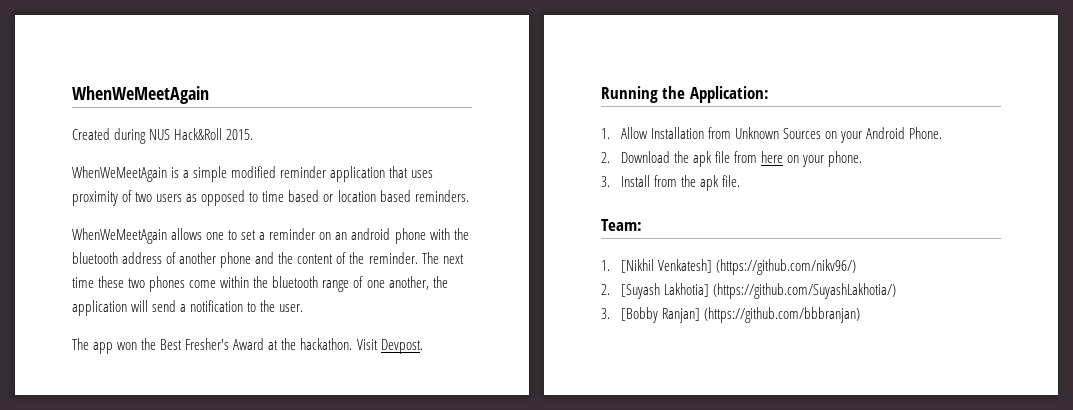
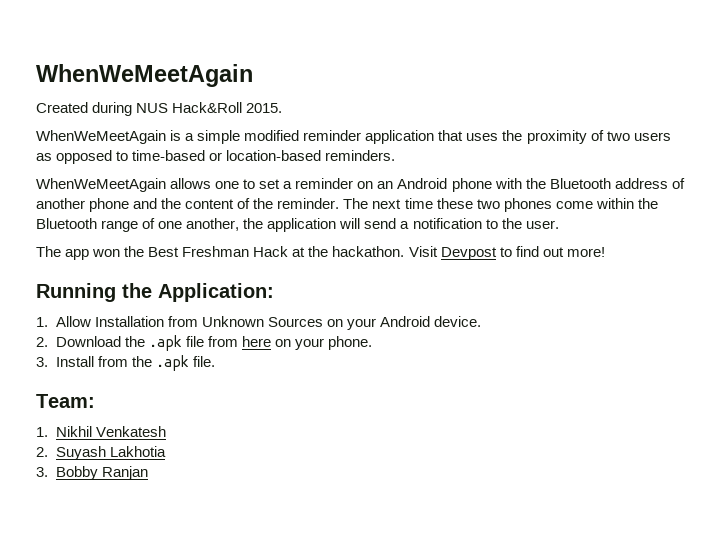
- WhenWeMeetAgain is a simple modified reminder application that uses proximity of two users as opposed to time based or location based reminders.
+ WhenWeMeetAgain is a simple modified reminder application that uses the proximity of two users as opposed to time-based or location-based reminders.
- WhenWeMeetAgain allows one to set a reminder on an android phone with the bluetooth address of another phone and the content of the reminder.
+ WhenWeMeetAgain allows one to set a reminder on an Android phone with the Bluetooth address of another phone and the content of the reminder.
- The next time these two phones come within the bluetooth range of one another, the application will send a notification to the user.
+ The next time these two phones come within the Bluetooth range of one another, the application will send a notification to the user.
- The app won the Best Fresher's Award at the hackathon.
+ The app won the Best Freshman Hack at the hackathon.
- Visit Devpost.
+ Visit Devpost to find out more!
- 1. Allow Installation from Unknown Sources on your Android Phone.
+ 1. Allow Installation from Unknown Sources on your Android device.
- 2. Download the apk file from here on your phone.
+ 2. Download the .apk file from here on your phone.
- 3. Install from the apk file.
+ 3. Install from the .apk file.
- 1. [Nikhil Venkatesh] (https://github.com/nikv96/)
- 2. [Suyash Lakhotia] (https://github.com/SuyashLakhotia/)
- 3. [Bobby Ranjan] (https://github.com/bbbranjan)
+ 1. Nikhil Venkatesh
+ 2. Suyash Lakhotia
+ 3. Bobby Ranjan

